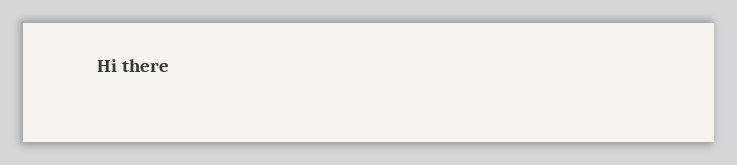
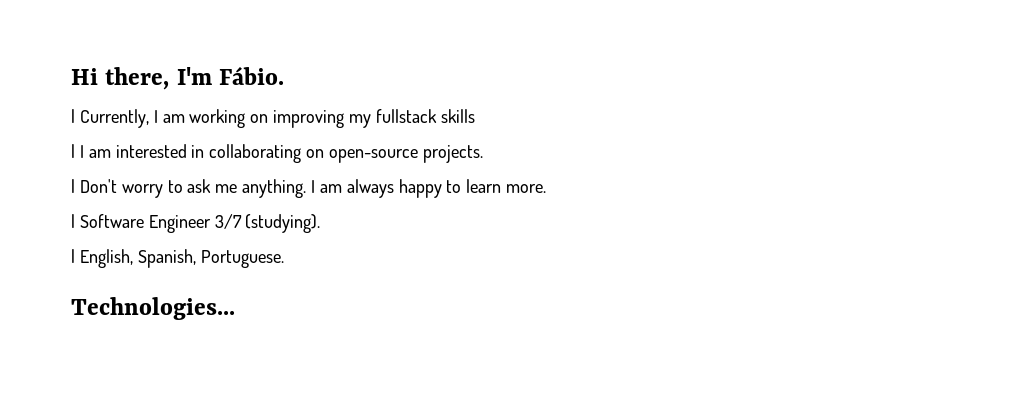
- Hi there
+ Hi there, I'm Fábio.
+ | Currently, I am working on improving my fullstack skills
+ | I am interested in collaborating on open-source projects.
+ | Don't worry to ask me anything. I am always happy to learn more.
+ | Software Engineer 3/7 (studying).
+ | English, Spanish, Portuguese.
+ Technologies...

